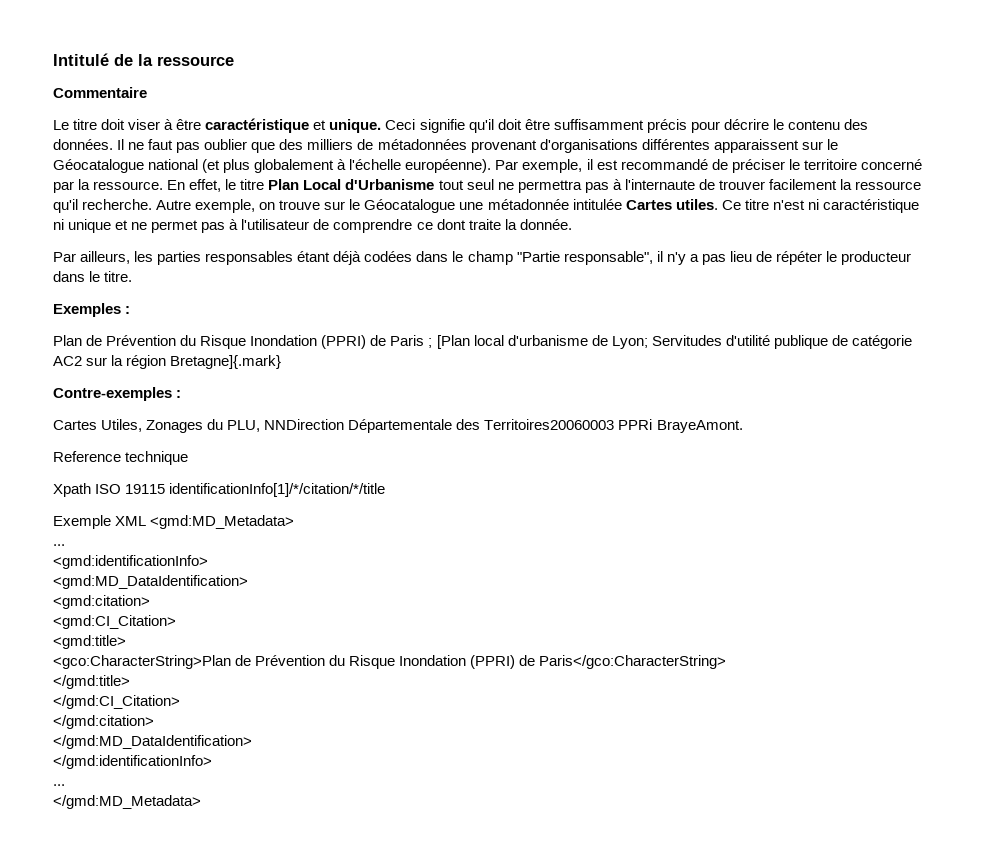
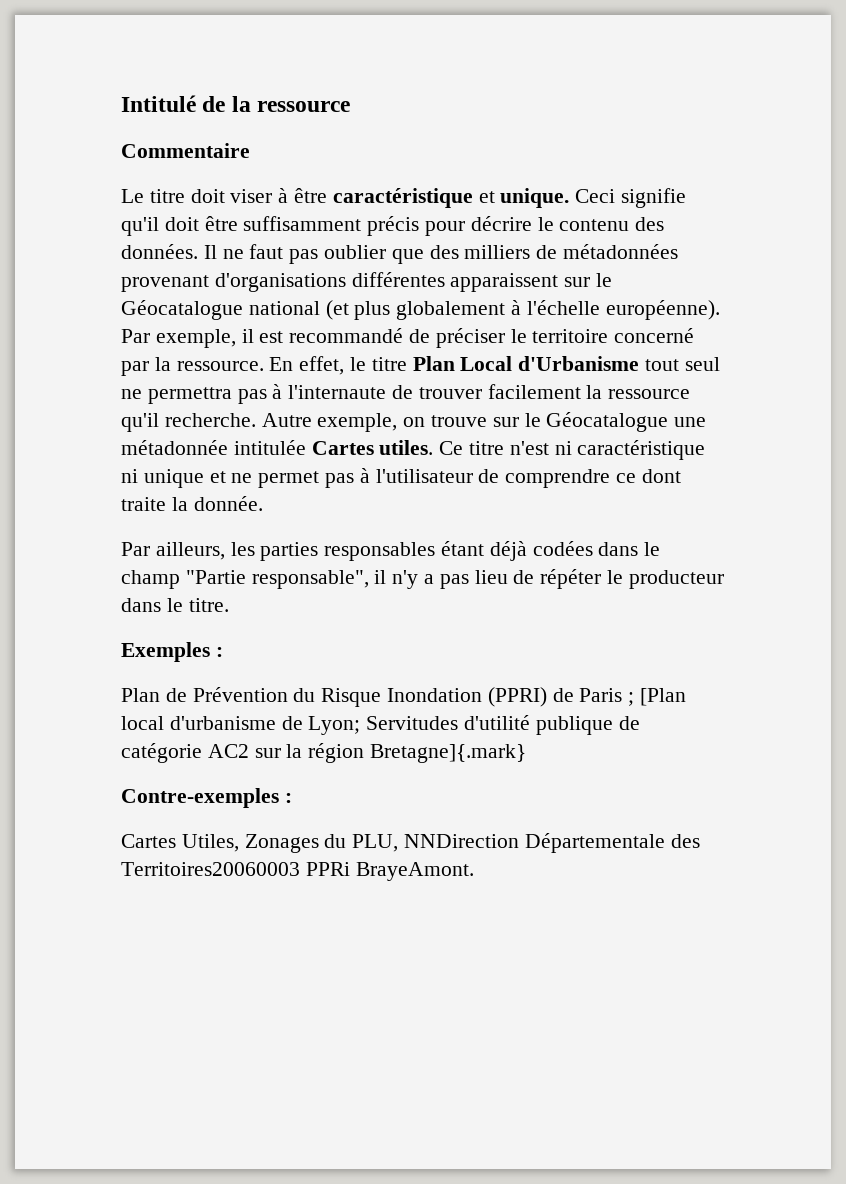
- Reference technique
- Xpath ISO 19115 identificationInfo[1]/*/citation/*/title
- Exemple XML <gmd:MD_Metadata>
- ...
- <gmd:identificationInfo>
- <gmd:MD_DataIdentification>
- <gmd:citation>
- <gmd:CI_Citation>
- <gmd:title>
- <gco:CharacterString>Plan de Prévention du Risque Inondation (PPRI) de Paris</gco:CharacterString>
- </gmd:title>
- </gmd:CI_Citation>
- </gmd:citation>
- </gmd:MD_DataIdentification>
- </gmd:identificationInfo>
- ...
- </gmd:MD_Metadata>

